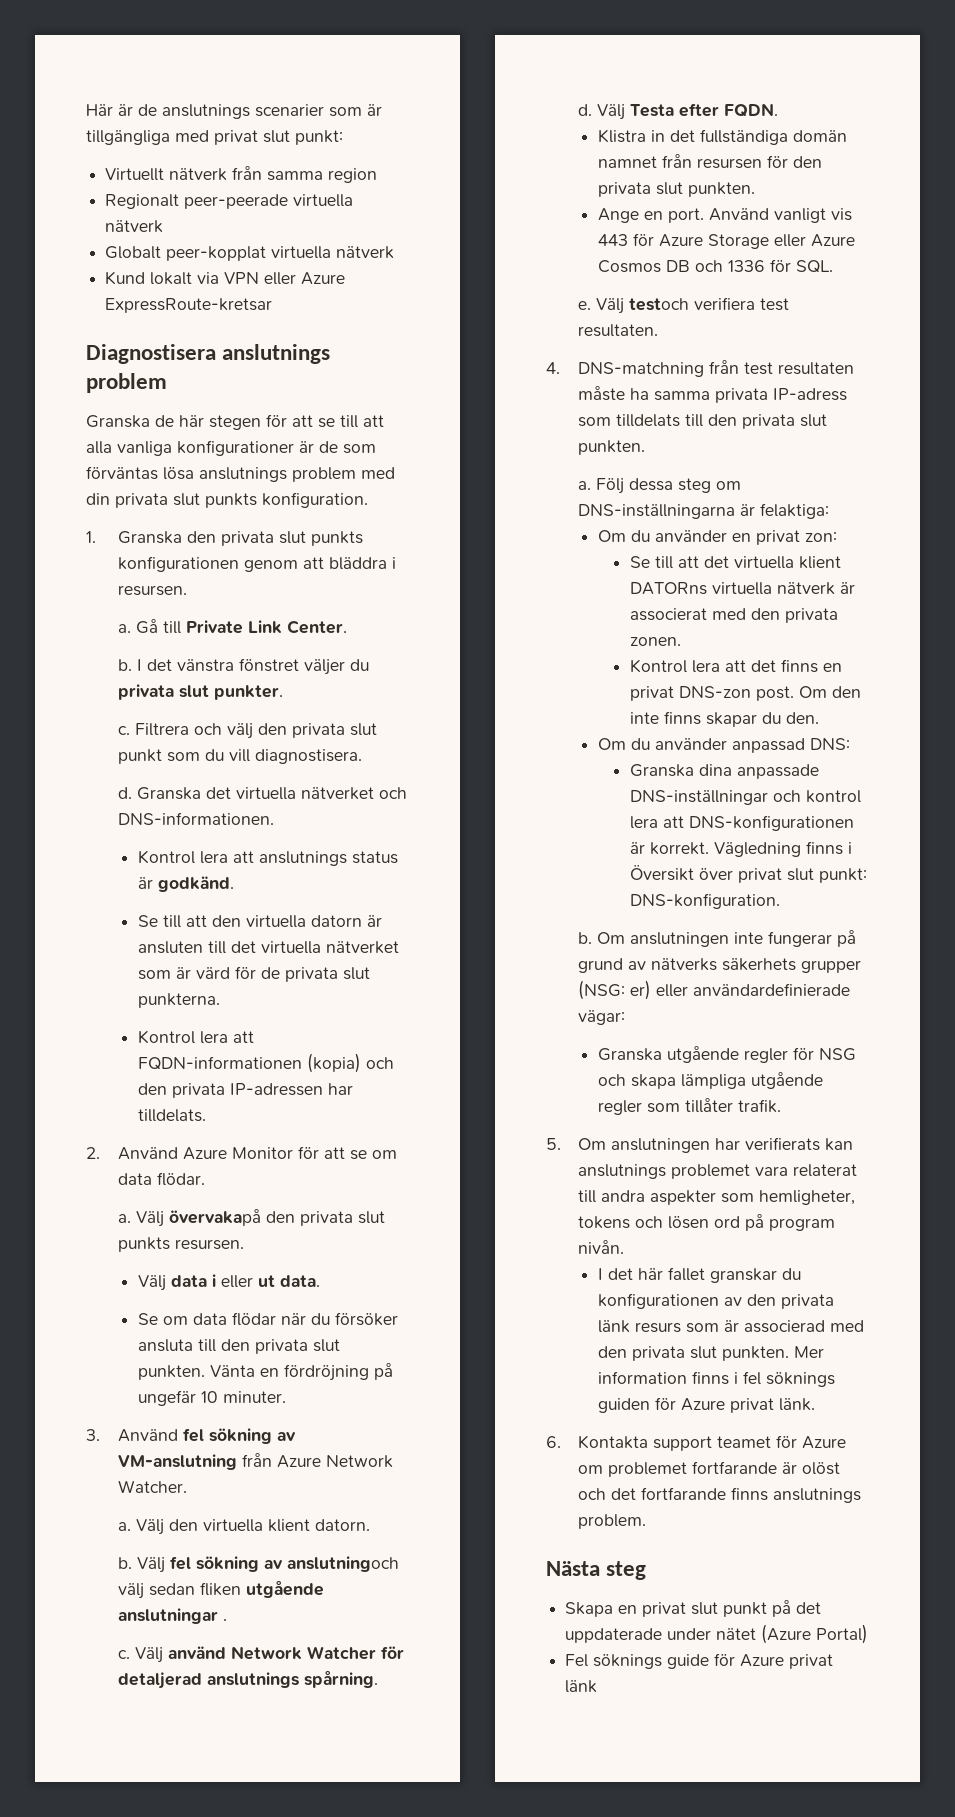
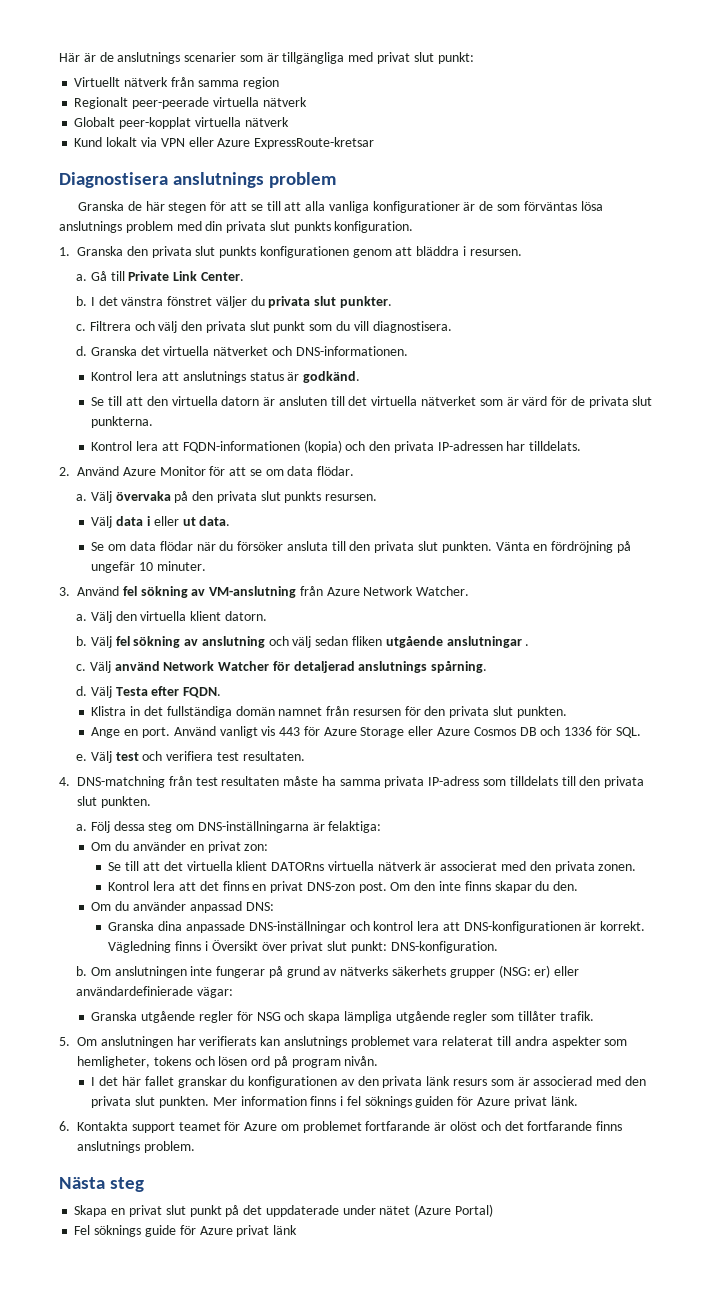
- Välj övervakapå den privata slut punkts resursen.
+ Välj övervaka på den privata slut punkts resursen.
- Välj fel sökning av anslutningoch välj sedan fliken utgående anslutningar .
+ Välj fel sökning av anslutning och välj sedan fliken utgående anslutningar .
- Välj testoch verifiera test resultaten.
+ Välj test och verifiera test resultaten.

